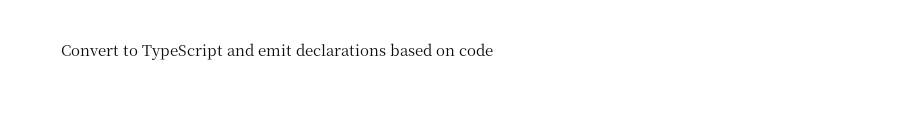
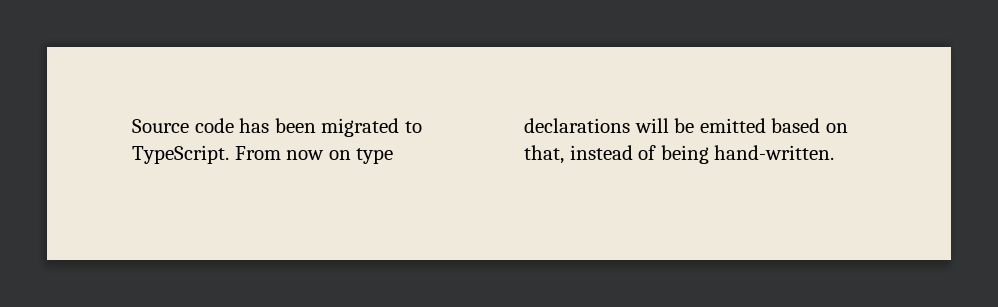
- Convert to TypeScript and emit declarations based on code
+ Source code has been migrated to TypeScript. From now on type declarations will be emitted based on that, instead of being hand-written.

